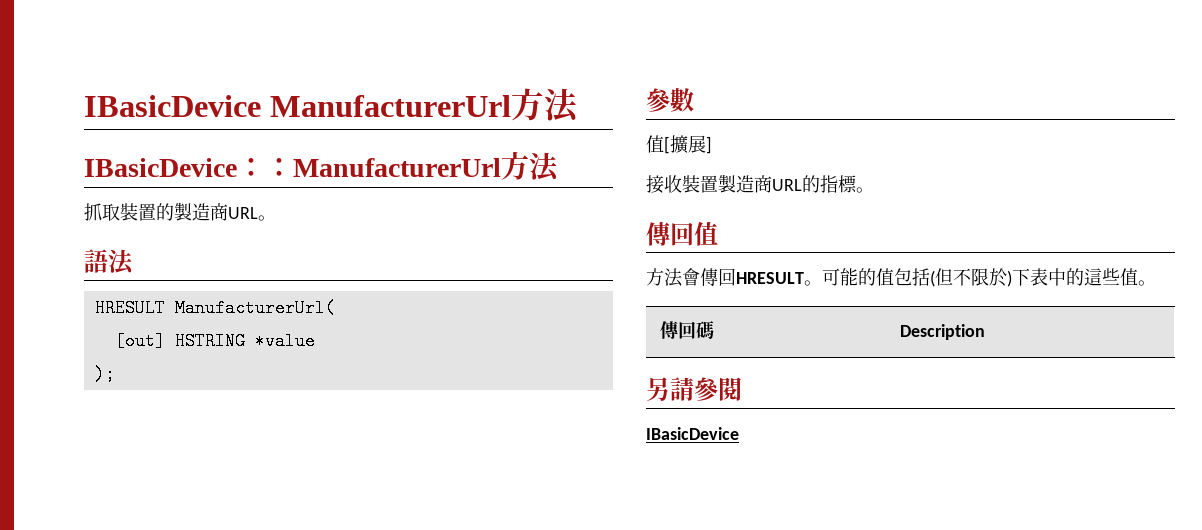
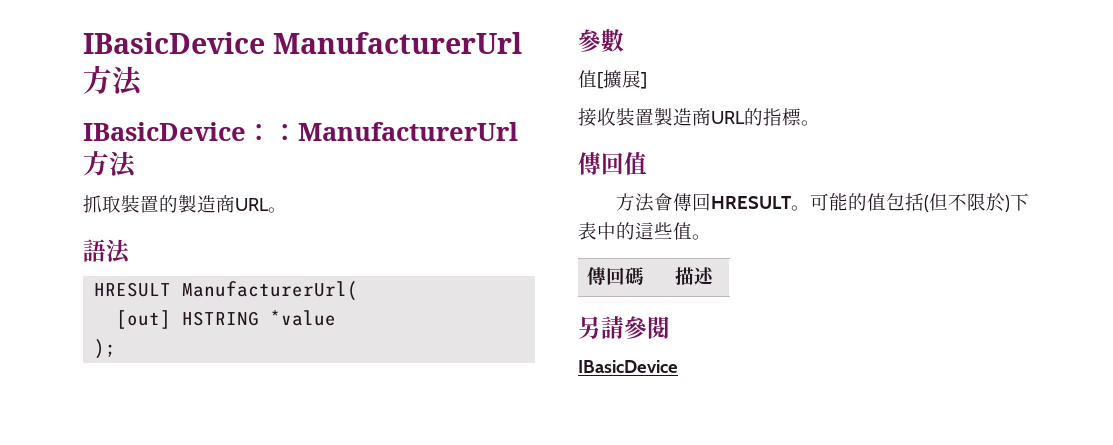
- 傳回碼 | Description
+ 傳回碼 | 描述

